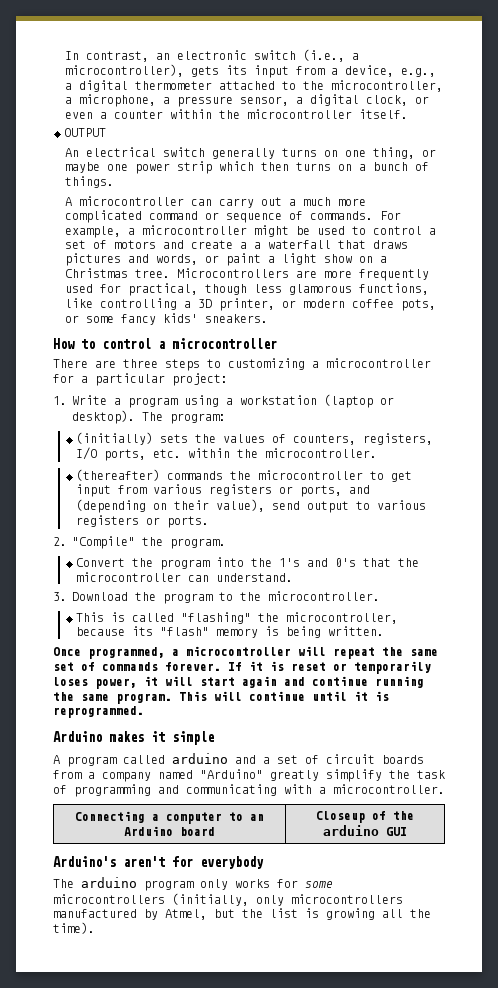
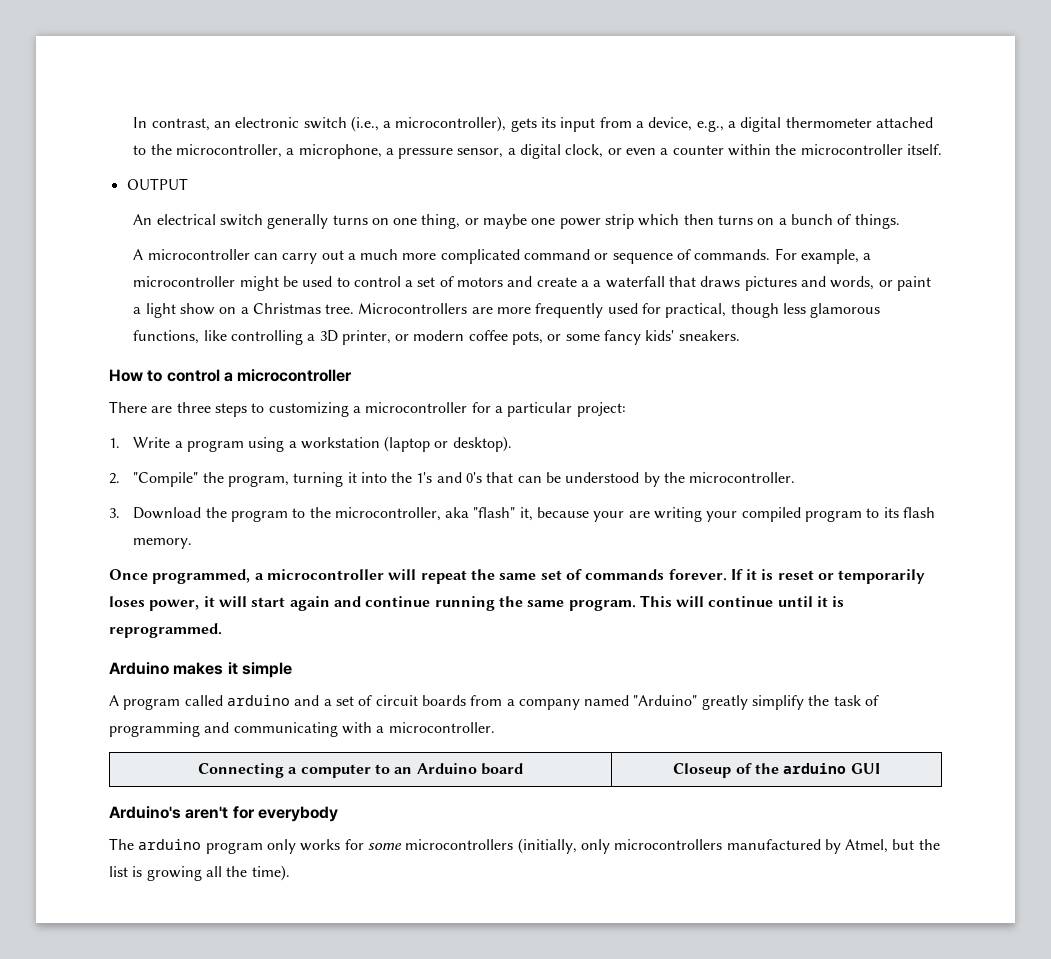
- The program:
- (initially) sets the values of counters, registers, I/O ports, etc. within the microcontroller.
- (thereafter) commands the microcontroller to get input from various registers or ports, and (depending on their value), send output to various registers or ports.
- 2. "Compile" the program.
- Convert the program into the 1's and 0's that the microcontroller can understand.
+ 2. "Compile" the program, turning it into the 1's and 0's that can be understood by the microcontroller.
- 3. Download the program to the microcontroller.
- This is called "flashing" the microcontroller, because its "flash" memory is being written.
+ 3. Download the program to the microcontroller, aka "flash" it, because your are writing your compiled program to its flash memory.

